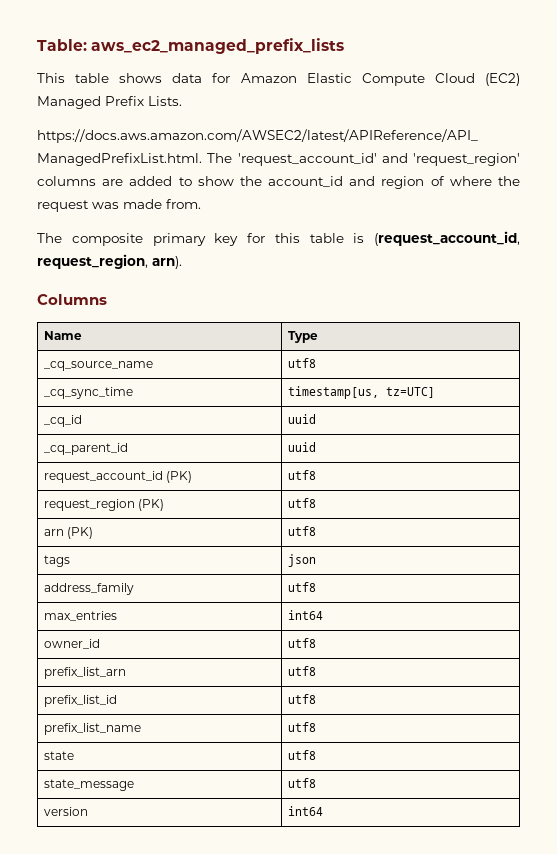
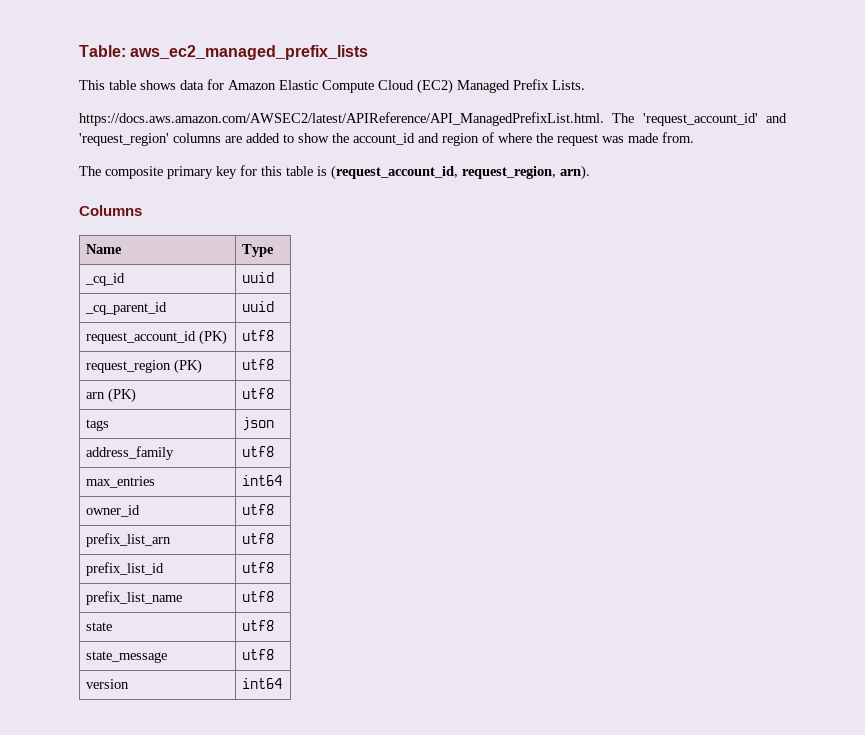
- _cq_source_name | utf8
- _cq_sync_time | timestamp[us, tz=UTC]

